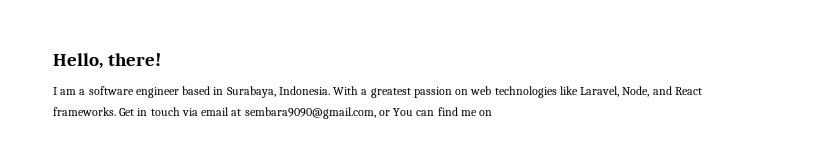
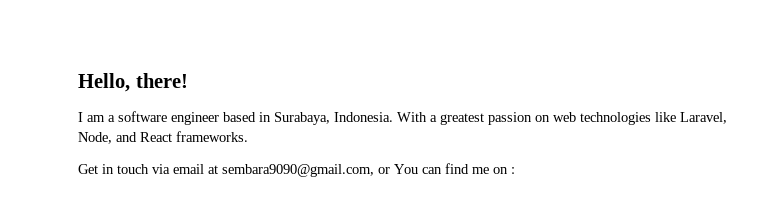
- With a greatest passion on web technologies like Laravel, Node, and React frameworks. Get in touch via email at sembara9090@gmail.com, or You can find me on
+ With a greatest passion on web technologies like Laravel, Node, and React frameworks.
+ Get in touch via email at sembara9090@gmail.com, or You can find me on :

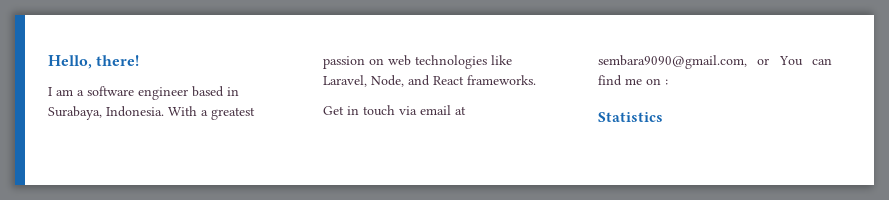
+ Statistics

